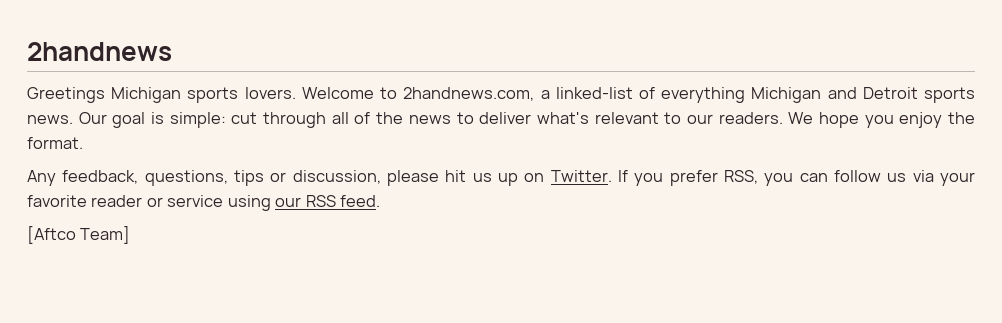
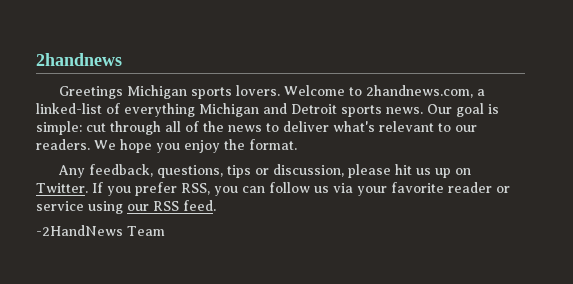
- [Aftco Team]
+ -2HandNews Team

